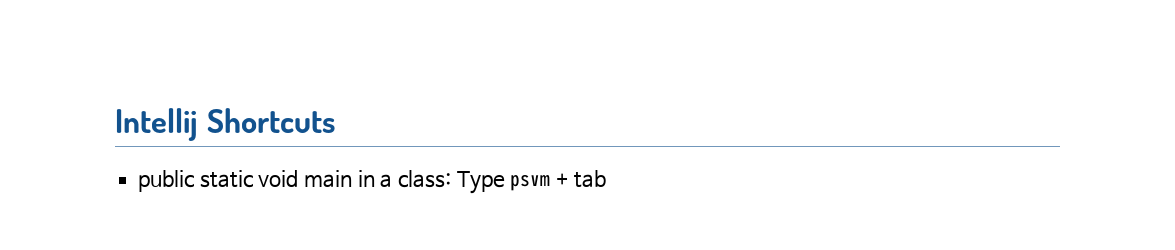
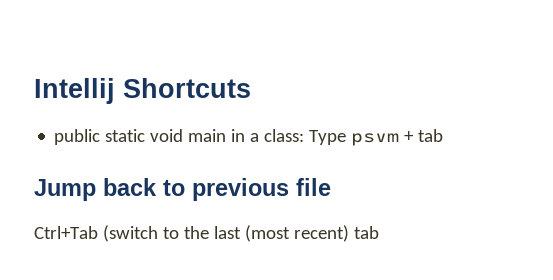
+ Jump back to previous file
+ Ctrl+Tab (switch to the last (most recent) tab

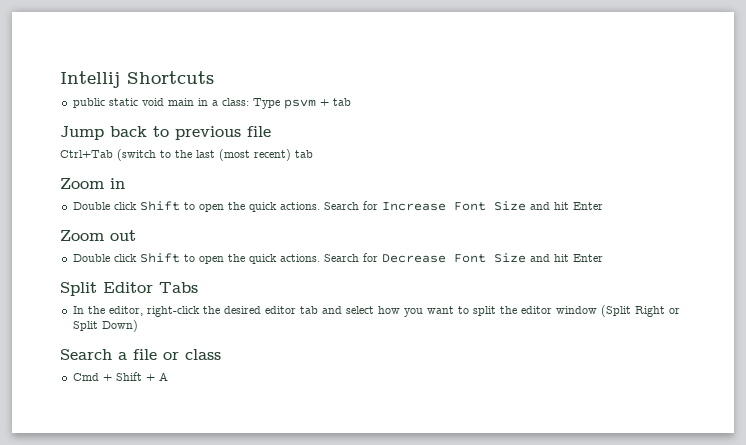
+ Zoom in
+ Double click Shift to open the quick actions. Search for Increase Font Size and hit Enter
+ Zoom out
+ Double click Shift to open the quick actions. Search for Decrease Font Size and hit Enter
+ Split Editor Tabs
+ In the editor, right-click the desired editor tab and select how you want to split the editor window (Split Right or Split Down)
+ Search a file or class
+ Cmd + Shift + A

